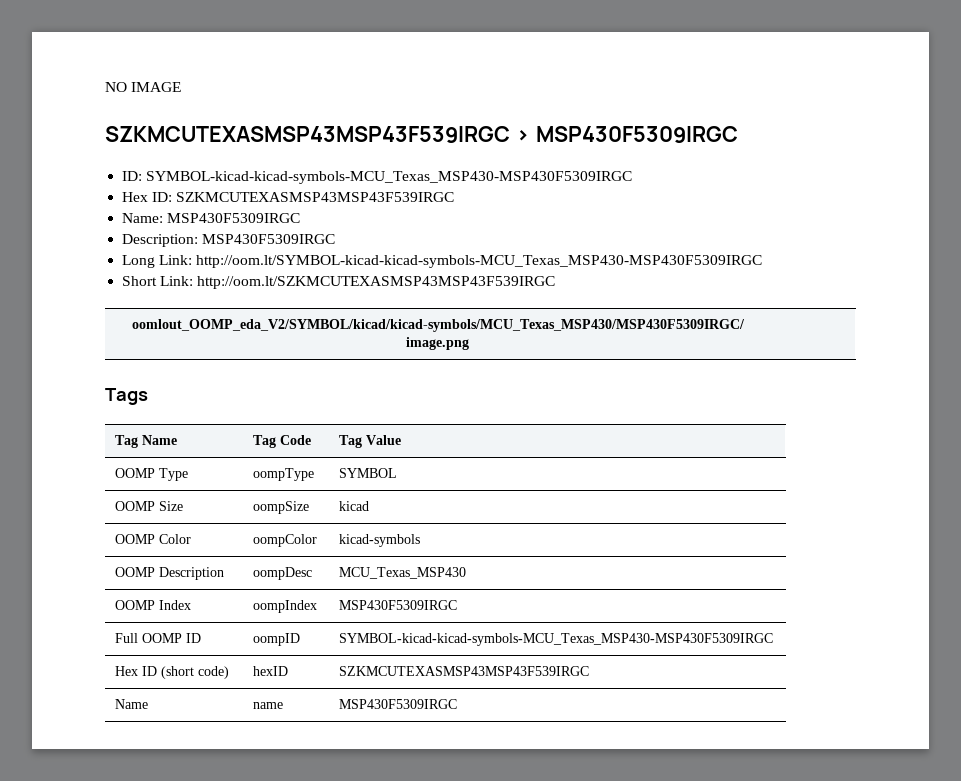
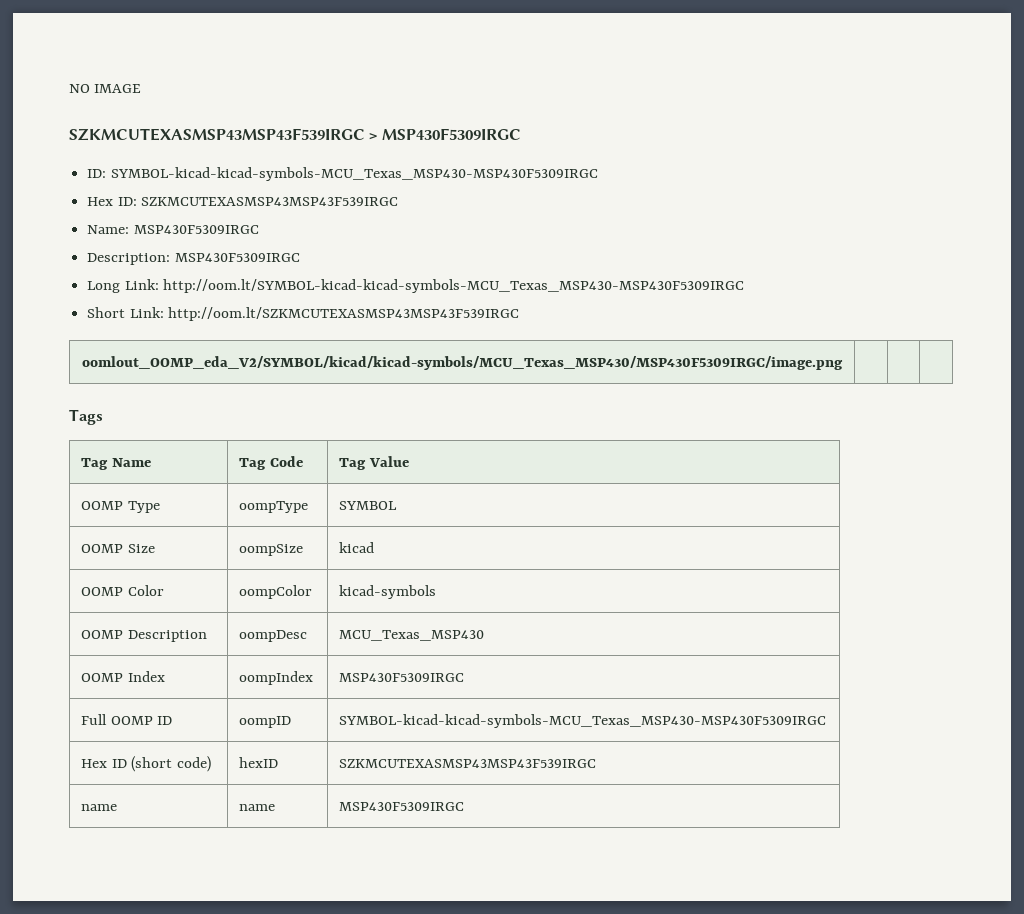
- Name | name | MSP430F5309IRGC
+ name | name | MSP430F5309IRGC

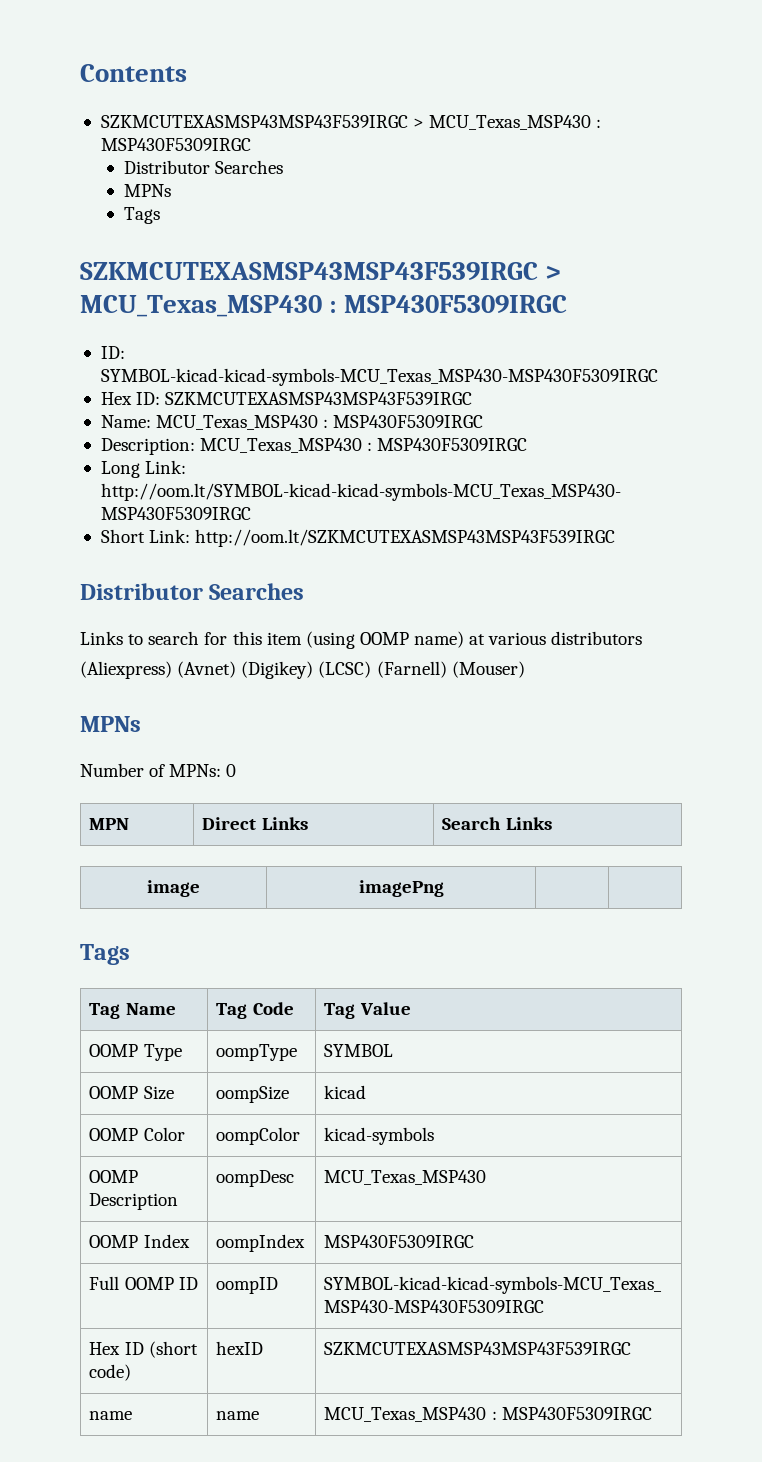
- NO IMAGE
- SZKMCUTEXASMSP43MSP43F539IRGC > MSP430F5309IRGC
+ Contents
+ SZKMCUTEXASMSP43MSP43F539IRGC > MCU_Texas_MSP430 : MSP430F5309IRGC
+ Distributor Searches
+ MPNs
+ Tags
+ SZKMCUTEXASMSP43MSP43F539IRGC > MCU_Texas_MSP430 : MSP430F5309IRGC
- Name: MSP430F5309IRGC
+ Name: MCU_Texas_MSP430 : MSP430F5309IRGC
- Description: MSP430F5309IRGC
+ Description: MCU_Texas_MSP430 : MSP430F5309IRGC
  Short Link: http://oom.lt/SZKMCUTEXASMSP43MSP43F539IRGC
- oomlout_OOMP_eda_V2/SYMBOL/kicad/kicad-symbols/MCU_Texas_MSP430/MSP430F5309IRGC/image.png | | |
+ Distributor Searches
+ Links to search for this item (using OOMP name) at various distributors
+ (Aliexpress) (Avnet) (Digikey) (LCSC) (Farnell) (Mouser)
+ MPNs
+ Number of MPNs: 0
+ MPN | Direct Links | Search Links
+ image | imagePng | |
- name | name | MSP430F5309IRGC
+ name | name | MCU_Texas_MSP430 : MSP430F5309IRGC

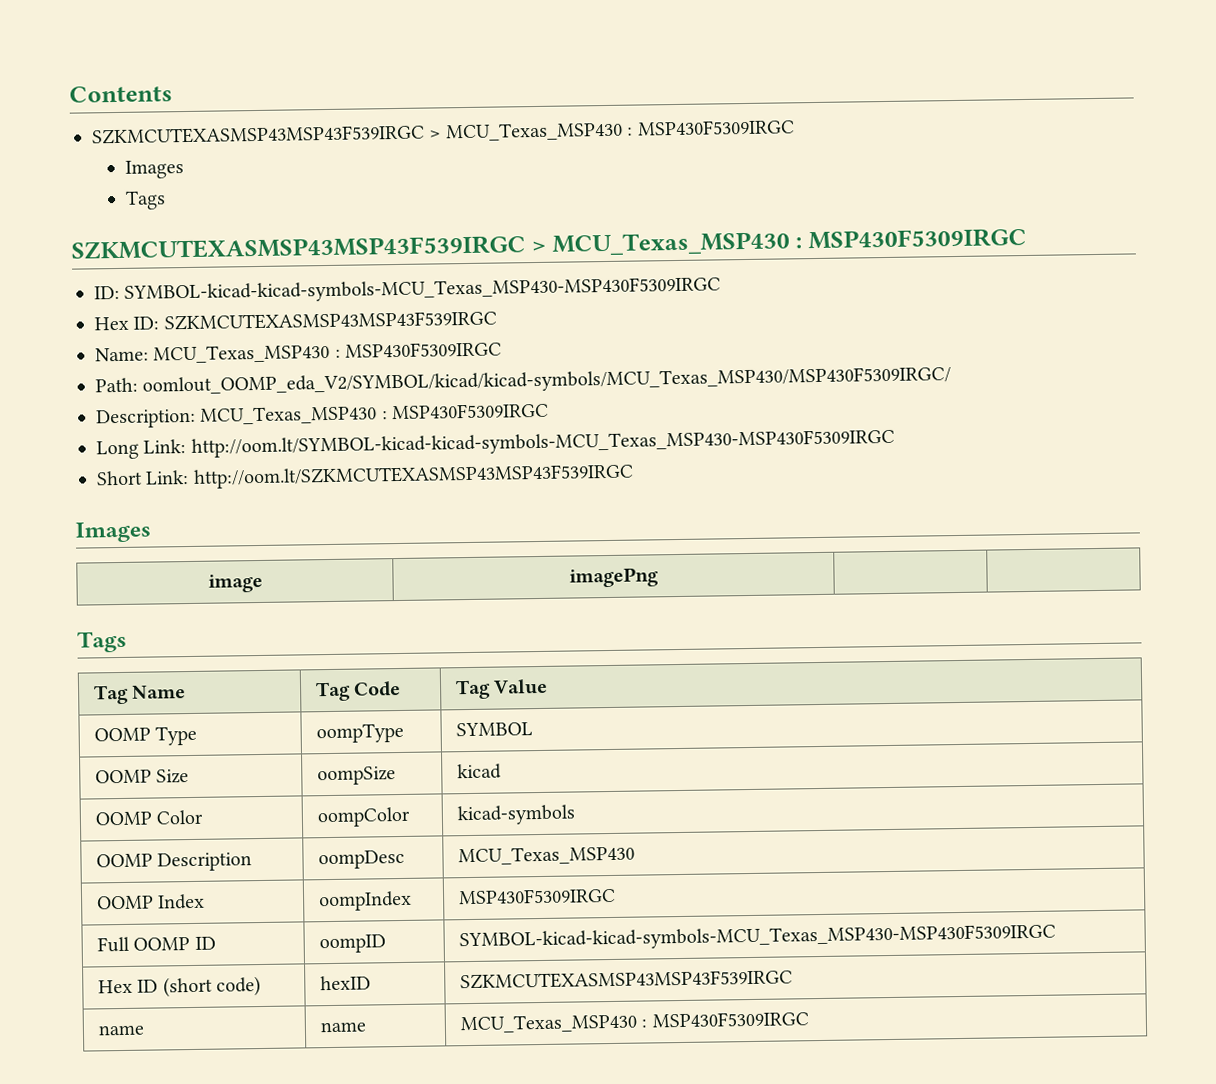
  Contents
  SZKMCUTEXASMSP43MSP43F539IRGC > MCU_Texas_MSP430 : MSP430F5309IRGC
- Distributor Searches
- MPNs
+ Images
+ Path: oomlout_OOMP_eda_V2/SYMBOL/kicad/kicad-symbols/MCU_Texas_MSP430/MSP430F5309IRGC/
  Short Link: http://oom.lt/SZKMCUTEXASMSP43MSP43F539IRGC
- Distributor Searches
- Links to search for this item (using OOMP name) at various distributors
- (Aliexpress) (Avnet) (Digikey) (LCSC) (Farnell) (Mouser)
- MPNs
- Number of MPNs: 0
- MPN | Direct Links | Search Links
+ Images

